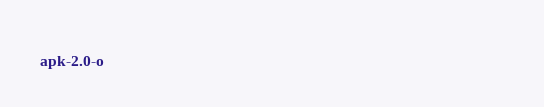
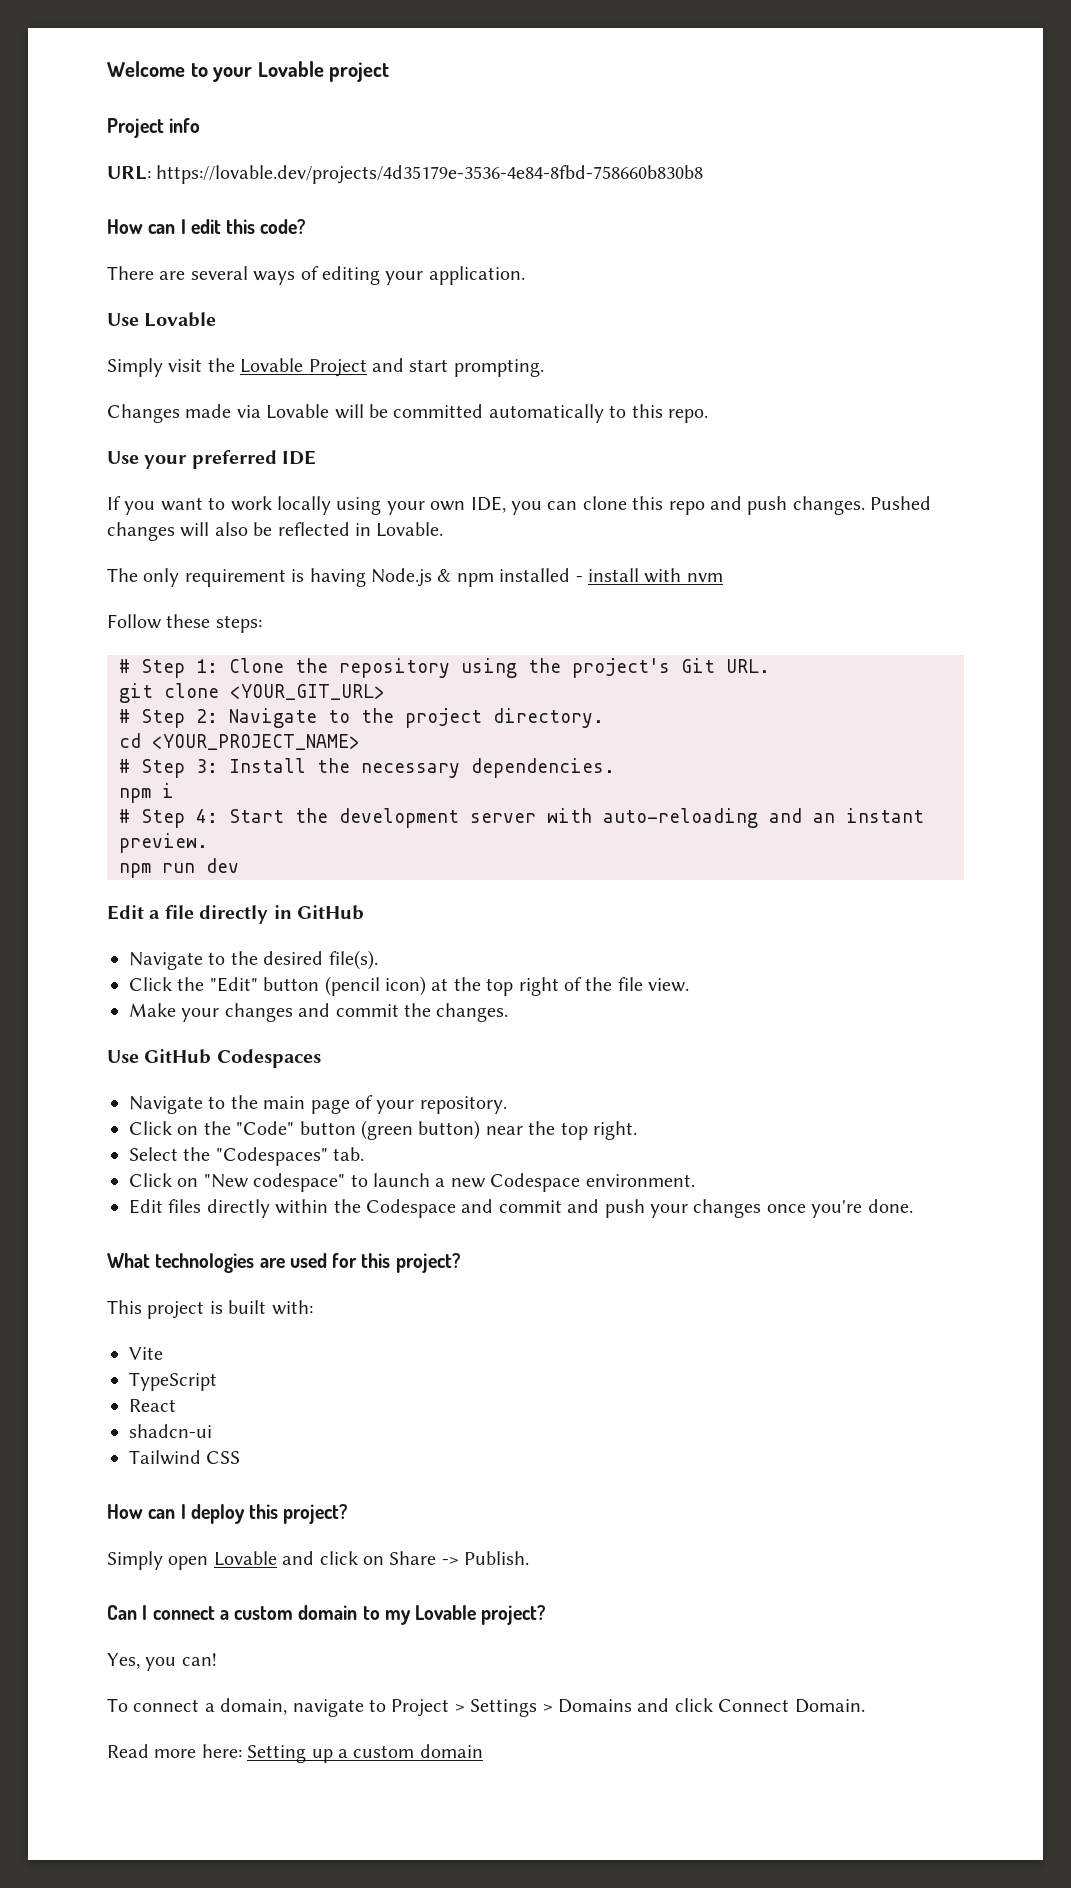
- apk-2.0-o
+ Welcome to your Lovable project
+ Project info
+ URL: https://lovable.dev/projects/4d35179e-3536-4e84-8fbd-758660b830b8
+ How can I edit this code?
+ There are several ways of editing your application.
+ Use Lovable
+ Simply visit the Lovable Project and start prompting.
+ Changes made via Lovable will be committed automatically to this repo.
+ Use your preferred IDE
+ If you want to work locally using your own IDE, you can clone this repo and push changes. Pushed changes will also be reflected in Lovable.
+ The only requirement is having Node.js & npm installed - install with nvm
+ Follow these steps:
+ # Step 1: Clone the repository using the project's Git URL.
+ git clone <YOUR_GIT_URL>
+ # Step 2: Navigate to the project directory.
+ cd <YOUR_PROJECT_NAME>
+ # Step 3: Install the necessary dependencies.
+ npm i
+ # Step 4: Start the development server with auto-reloading and an instant preview.
+ npm run dev
+ Edit a file directly in GitHub
+ Navigate to the desired file(s).
+ Click the "Edit" button (pencil icon) at the top right of the file view.
+ Make your changes and commit the changes.
+ Use GitHub Codespaces
+ Navigate to the main page of your repository.
+ Click on the "Code" button (green button) near the top right.
+ Select the "Codespaces" tab.
+ Click on "New codespace" to launch a new Codespace environment.
+ Edit files directly within the Codespace and commit and push your changes once you're done.
+ What technologies are used for this project?
+ This project is built with:
+ Vite
+ TypeScript
+ React
+ shadcn-ui
+ Tailwind CSS
+ How can I deploy this project?
+ Simply open Lovable and click on Share -> Publish.
+ Can I connect a custom domain to my Lovable project?
+ Yes, you can!
+ To connect a domain, navigate to Project > Settings > Domains and click Connect Domain.
+ Read more here: Setting up a custom domain

